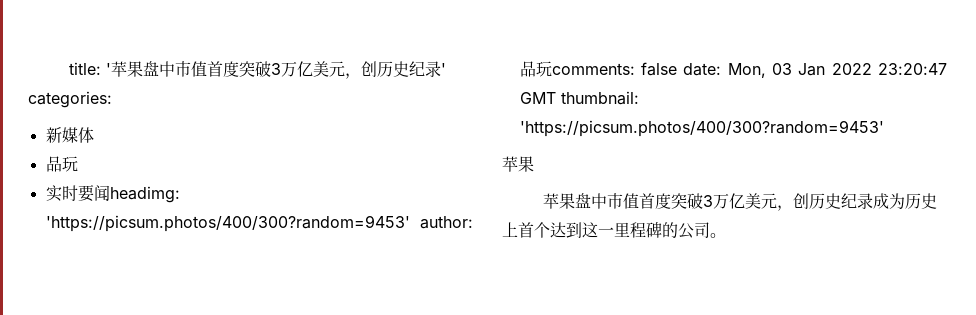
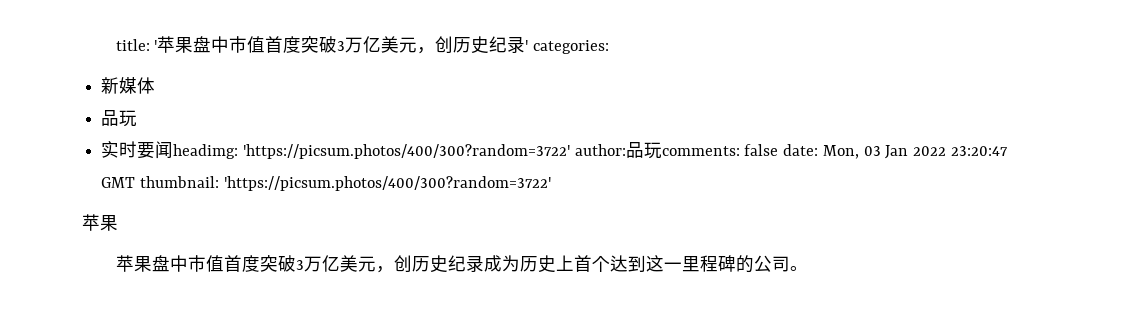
- 实时要闻headimg: 'https://picsum.photos/400/300?random=9453' author:品玩comments: false date: Mon, 03 Jan 2022 23:20:47 GMT thumbnail: 'https://picsum.photos/400/300?random=9453'
+ 实时要闻headimg: 'https://picsum.photos/400/300?random=3722' author:品玩comments: false date: Mon, 03 Jan 2022 23:20:47 GMT thumbnail: 'https://picsum.photos/400/300?random=3722'

